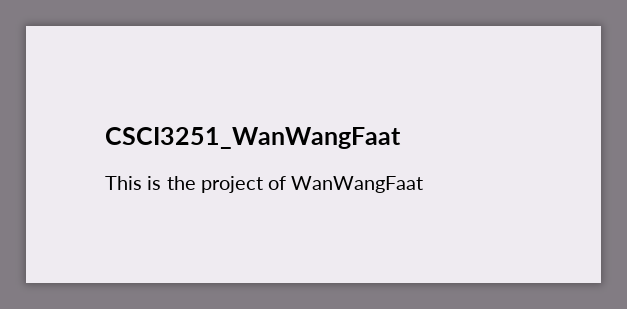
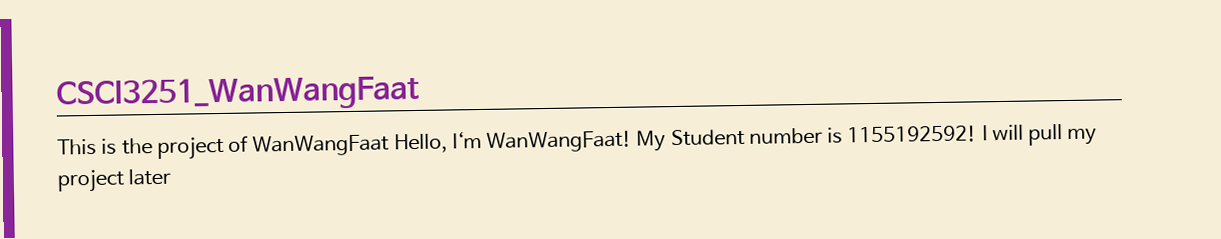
- This is the project of WanWangFaat
+ This is the project of WanWangFaat Hello, I‘m WanWangFaat! My Student number is 1155192592! I will pull my project later

